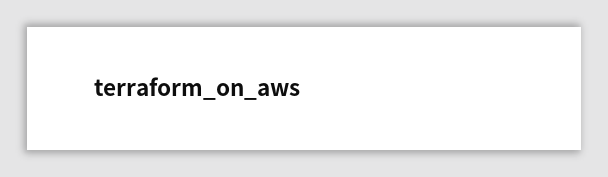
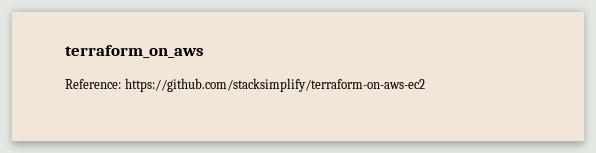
+ Reference: https://github.com/stacksimplify/terraform-on-aws-ec2

